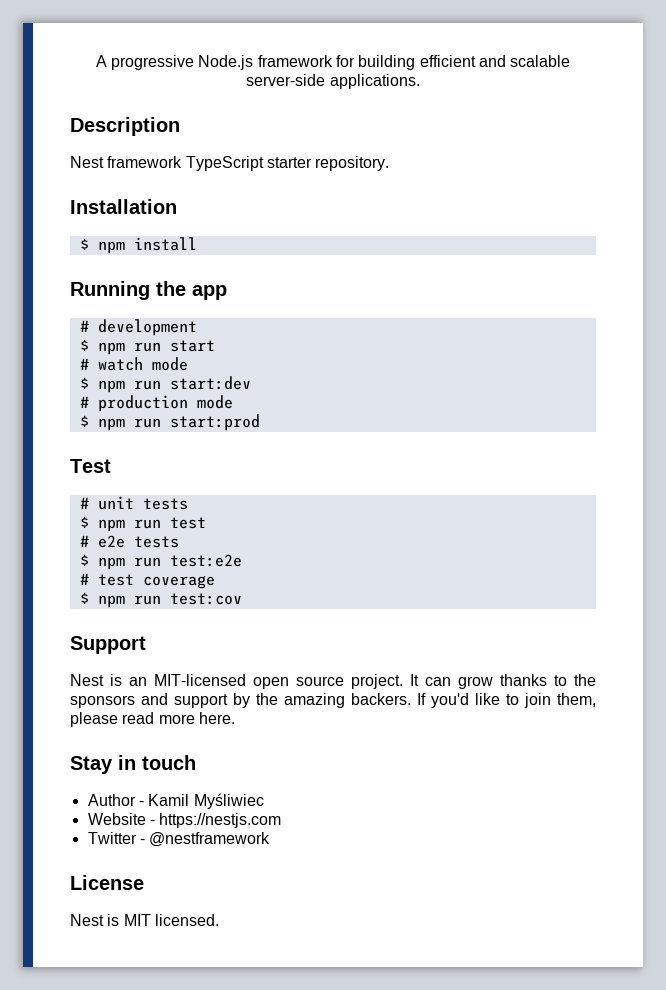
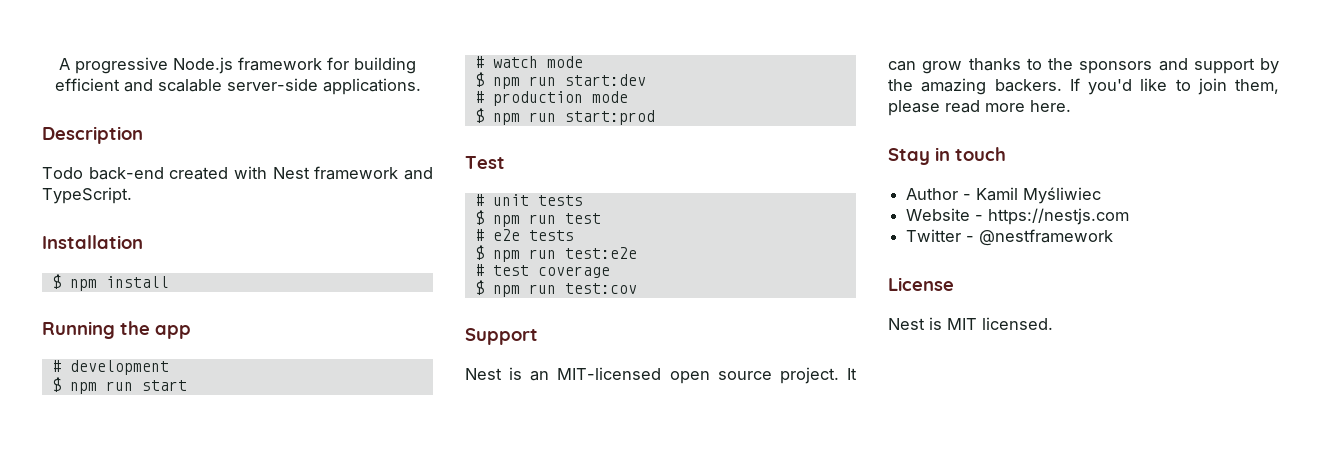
- Nest framework TypeScript starter repository.
+ Todo back-end created with Nest framework and TypeScript.

